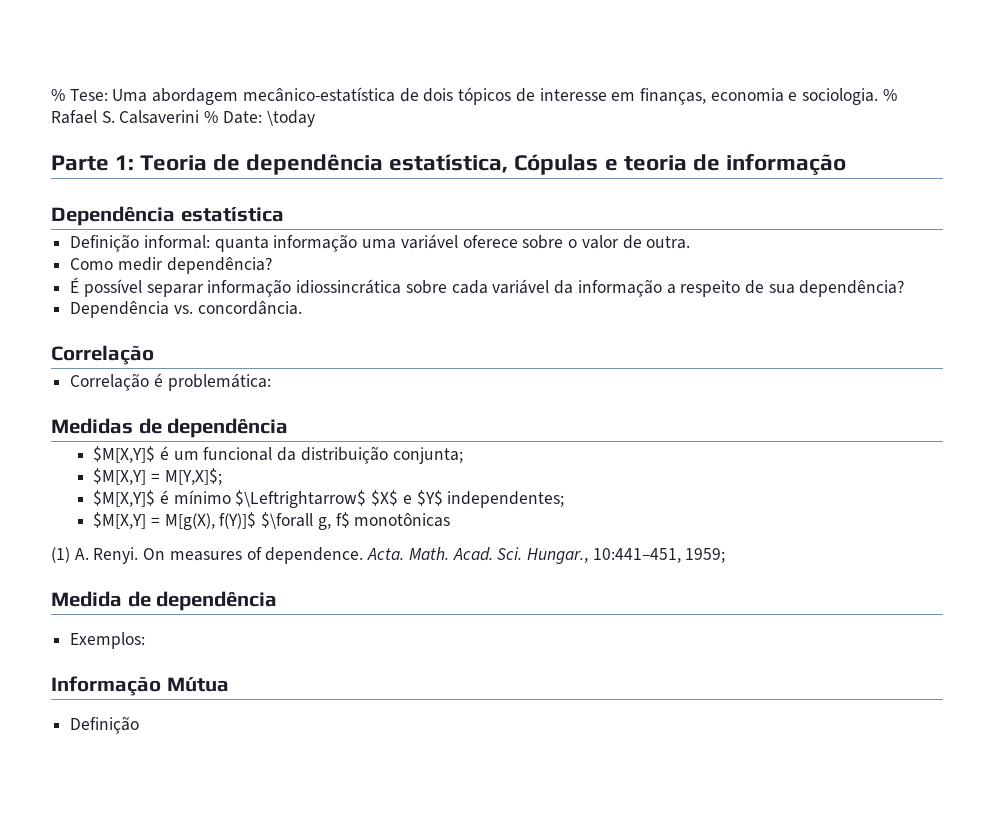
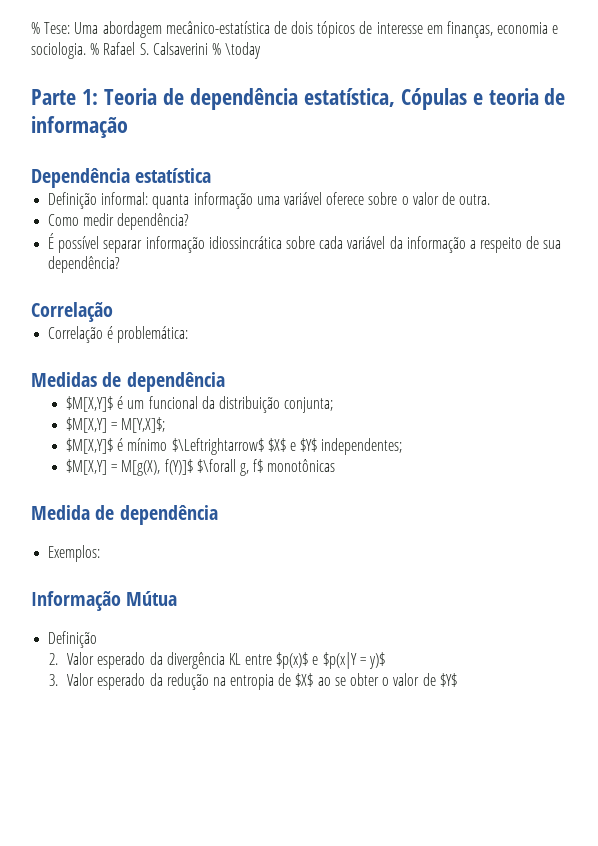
- % Rafael S. Calsaverini % Date: \today
+ % Rafael S. Calsaverini % \today
- Dependência vs. concordância.
- (1) A. Renyi. On measures of dependence. Acta. Math. Acad. Sci. Hungar., 10:441–451, 1959;
+ 2. Valor esperado da divergência KL entre $p(x)$ e $p(x|Y = y)$
+ 3. Valor esperado da redução na entropia de $X$ ao se obter o valor de $Y$

